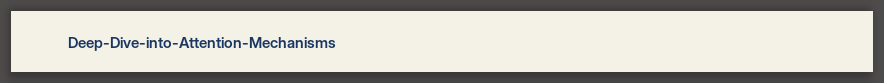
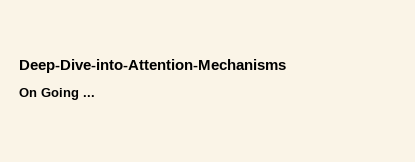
+ On Going ...

